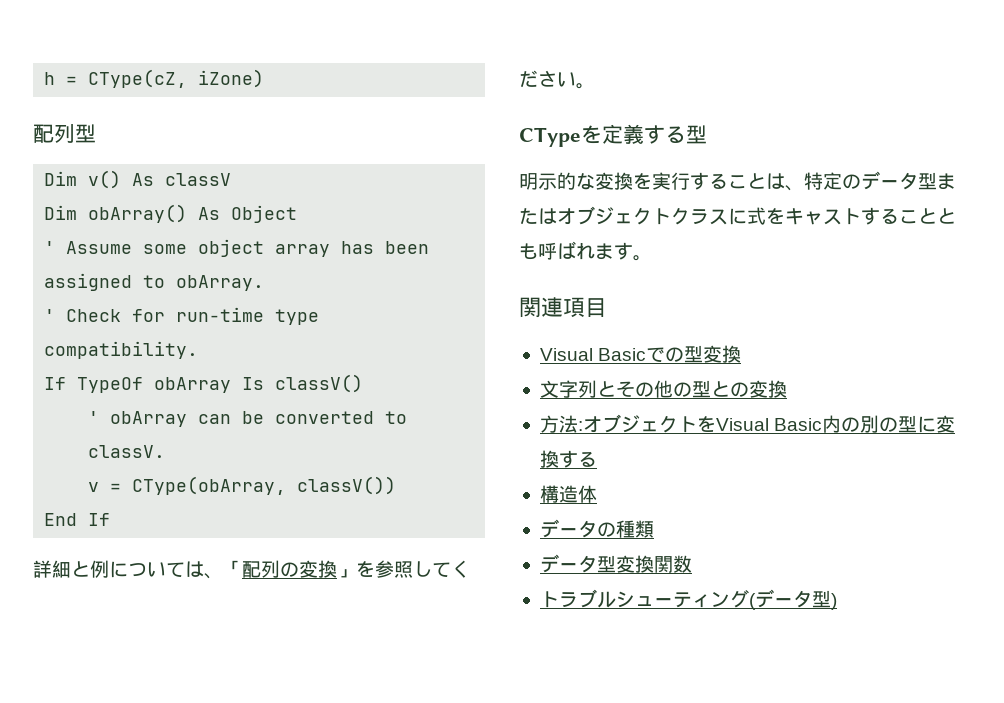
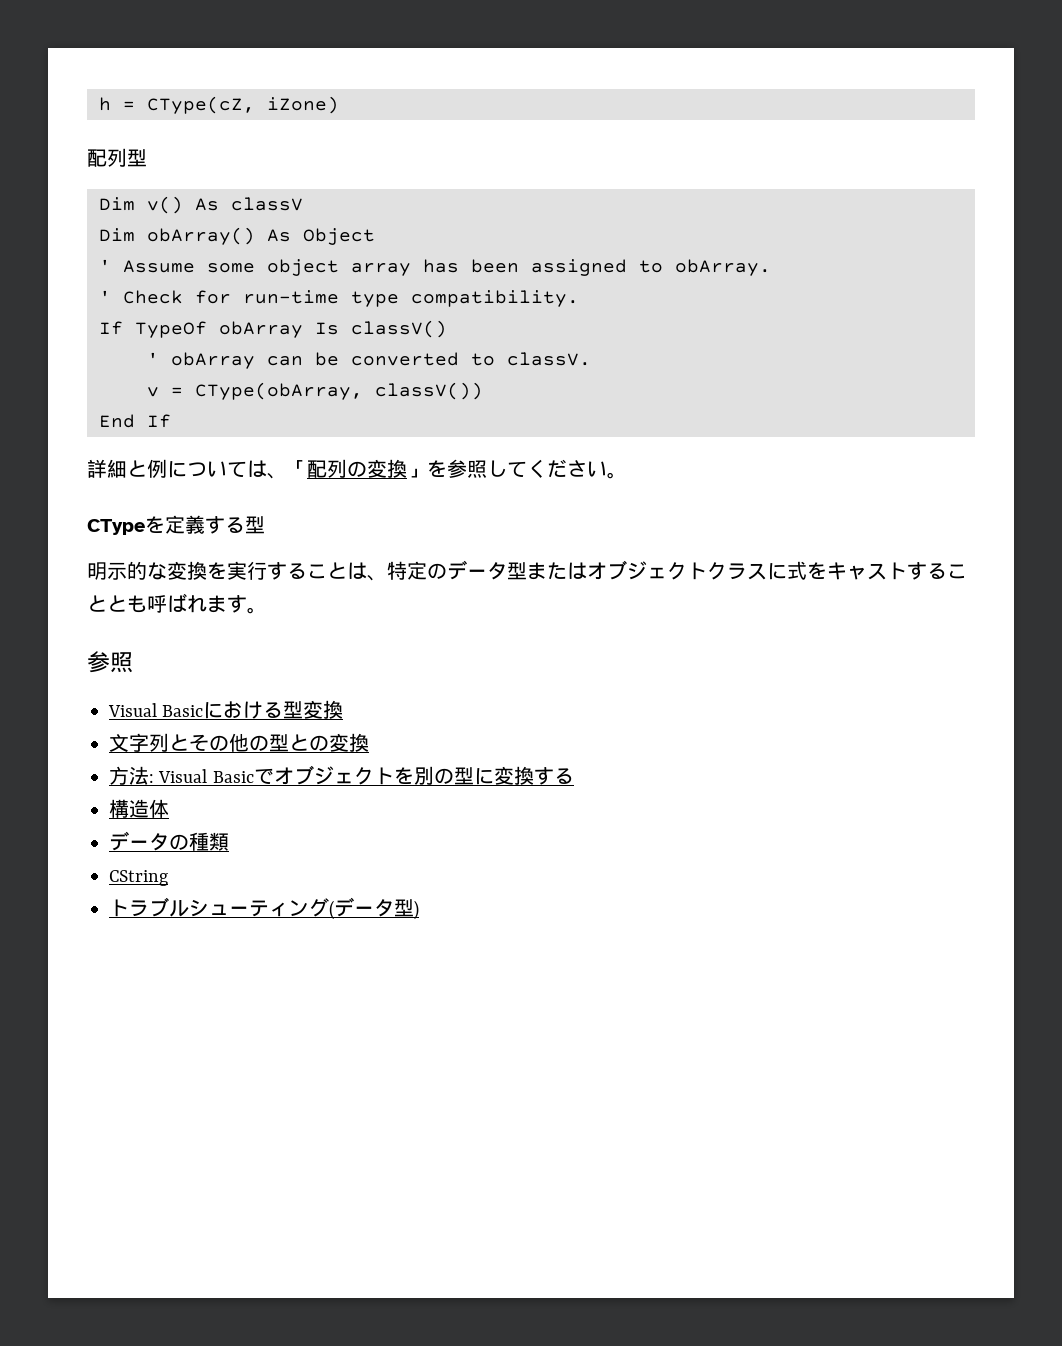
  明示的な変換を実行することは、特定のデータ型またはオブジェクトクラスに式をキャストすることとも呼ばれます。
- 関連項目
- Visual Basicでの型変換
+ 参照
+ Visual Basicにおける型変換
- 方法:オブジェクトをVisual Basic内の別の型に変換する
+ 方法: Visual Basicでオブジェクトを別の型に変換する
- データ型変換関数
+ CString

